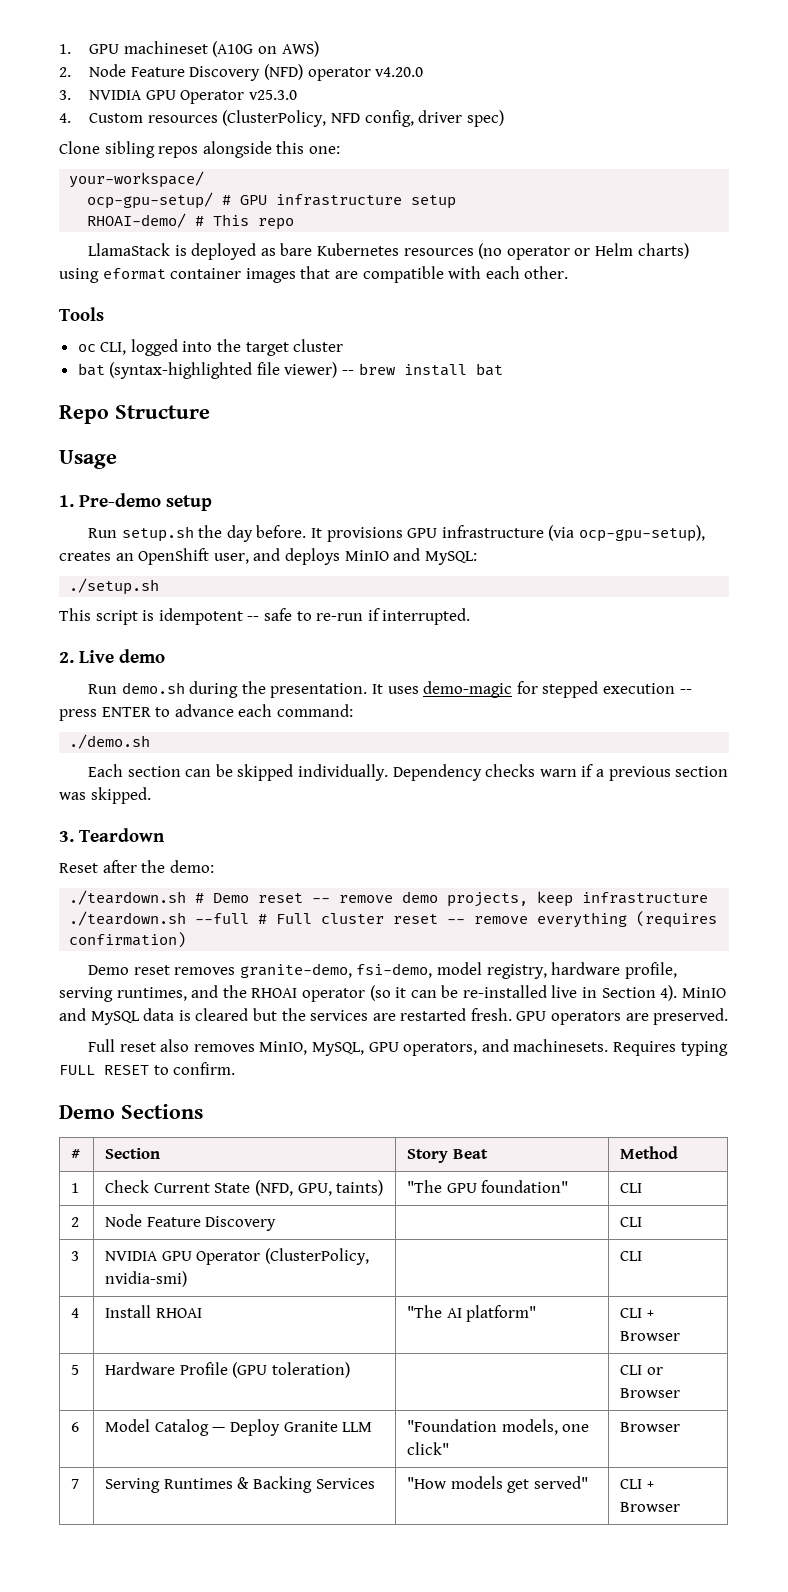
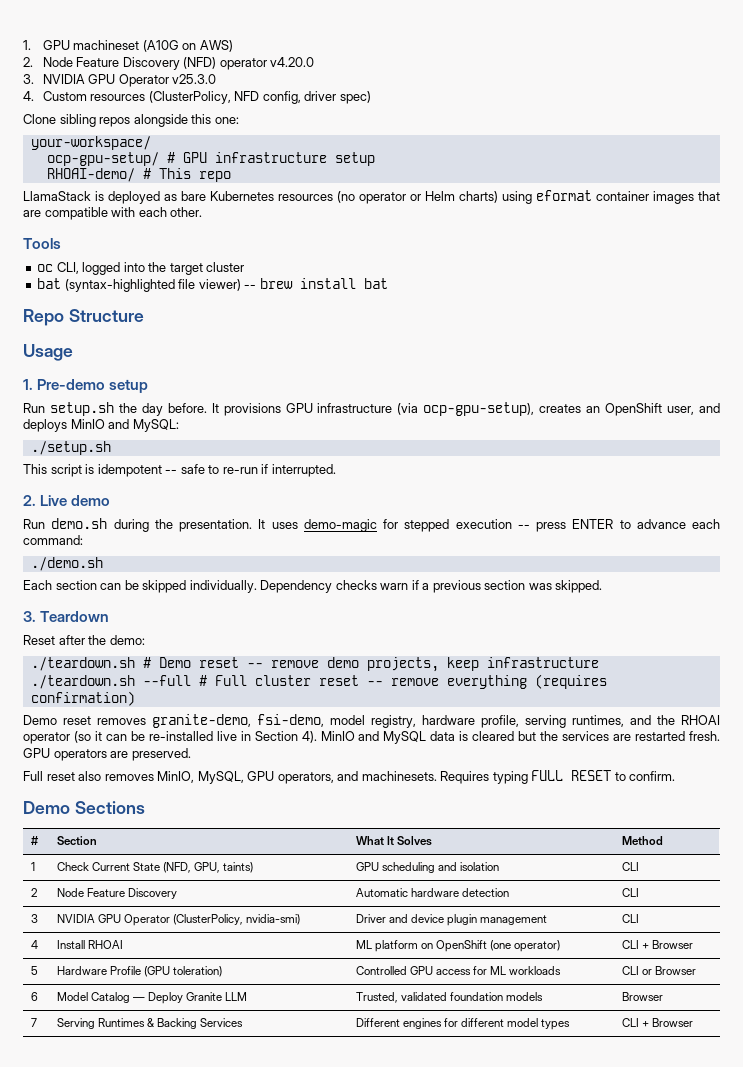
- # | Section | Story Beat | Method
+ # | Section | What It Solves | Method
- 1 | Check Current State (NFD, GPU, taints) | "The GPU foundation" | CLI
+ 1 | Check Current State (NFD, GPU, taints) | GPU scheduling and isolation | CLI
- 2 | Node Feature Discovery | | CLI
+ 2 | Node Feature Discovery | Automatic hardware detection | CLI
- 3 | NVIDIA GPU Operator (ClusterPolicy, nvidia-smi) | | CLI
+ 3 | NVIDIA GPU Operator (ClusterPolicy, nvidia-smi) | Driver and device plugin management | CLI
- 4 | Install RHOAI | "The AI platform" | CLI + Browser
+ 4 | Install RHOAI | ML platform on OpenShift (one operator) | CLI + Browser
- 5 | Hardware Profile (GPU toleration) | | CLI or Browser
+ 5 | Hardware Profile (GPU toleration) | Controlled GPU access for ML workloads | CLI or Browser
- 6 | Model Catalog — Deploy Granite LLM | "Foundation models, one click" | Browser
+ 6 | Model Catalog — Deploy Granite LLM | Trusted, validated foundation models | Browser
- 7 | Serving Runtimes & Backing Services | "How models get served" | CLI + Browser
+ 7 | Serving Runtimes & Backing Services | Different engines for different model types | CLI + Browser

